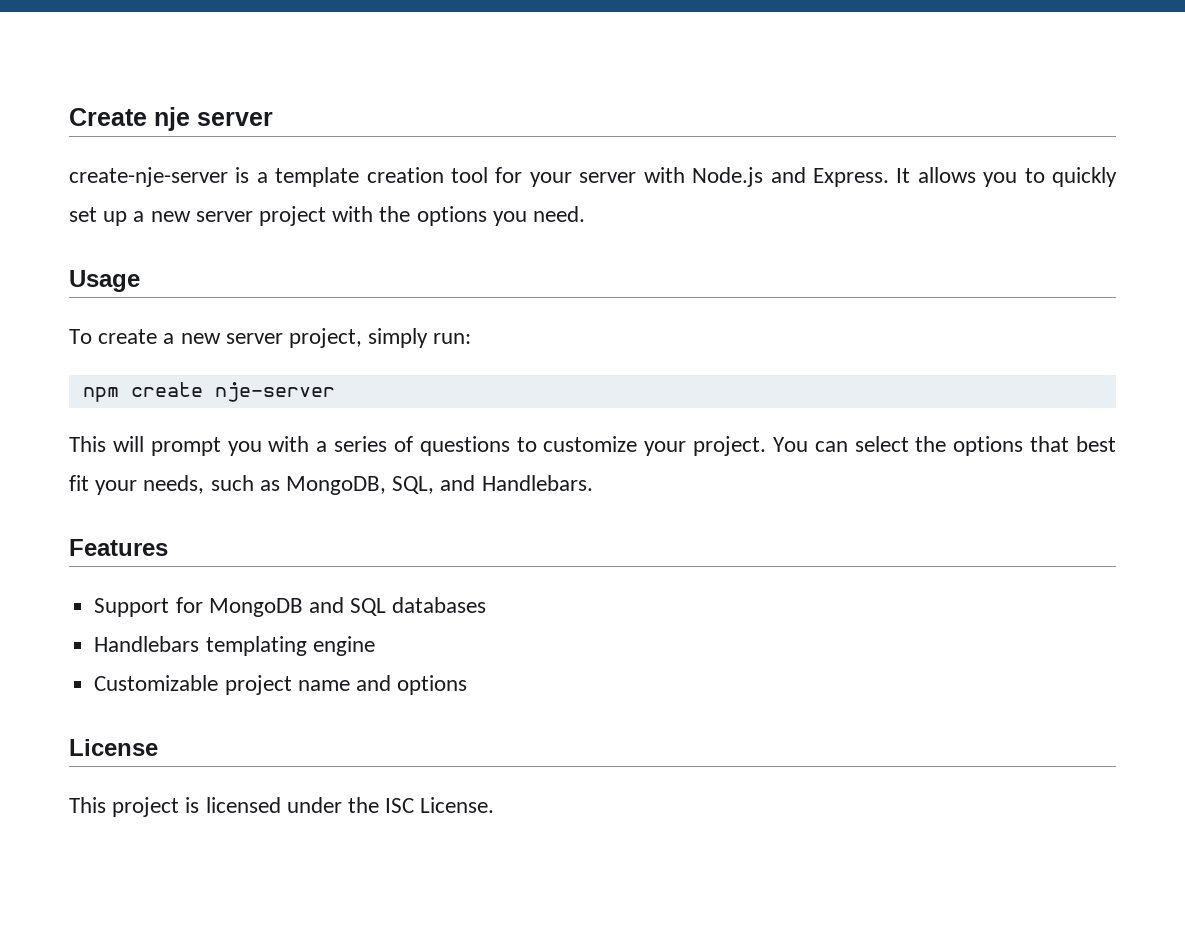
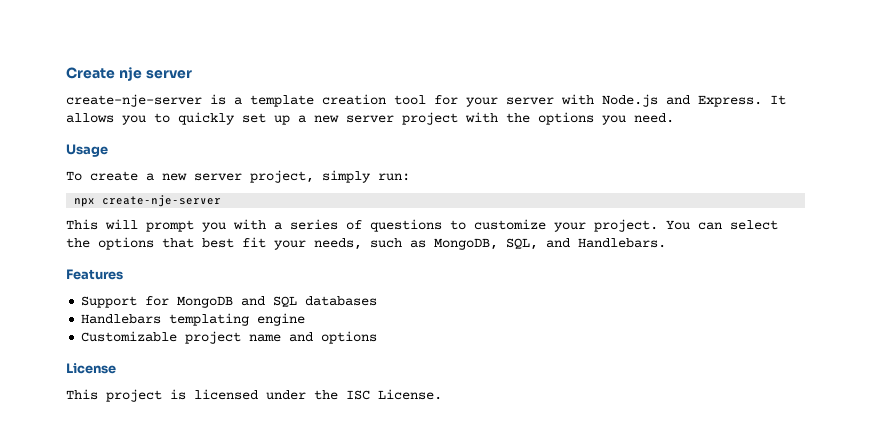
- npm create nje-server
+ npx create-nje-server

